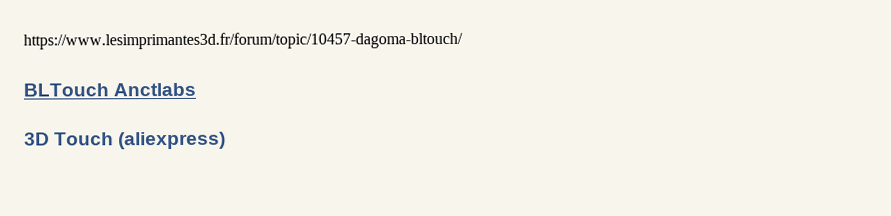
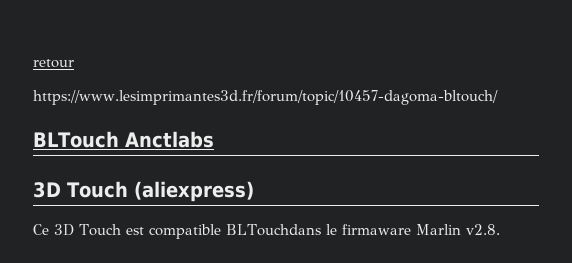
+ retour
+ Ce 3D Touch est compatible BLTouchdans le firmaware Marlin v2.8.

